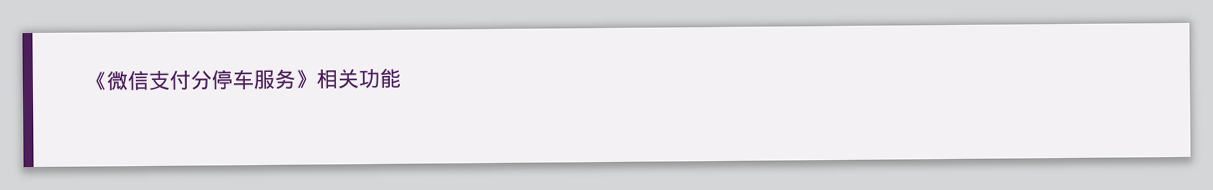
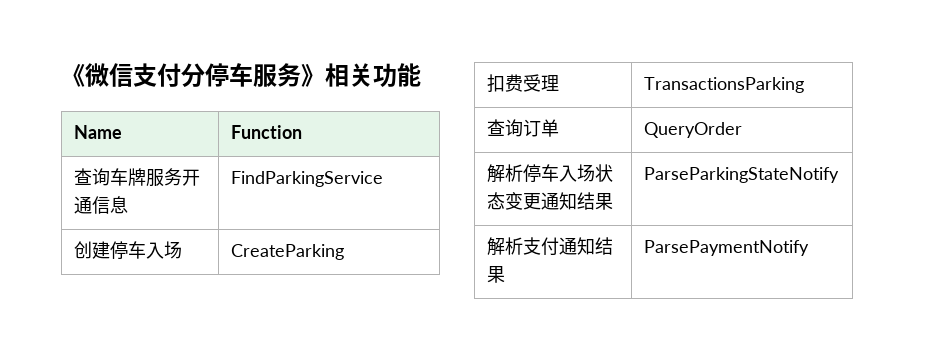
+ Name | Function
+ 查询车牌服务开通信息 | FindParkingService
+ 创建停车入场 | CreateParking
+ 扣费受理 | TransactionsParking
+ 查询订单 | QueryOrder
+ 解析停车入场状态变更通知结果 | ParseParkingStateNotify
+ 解析支付通知结果 | ParsePaymentNotify

